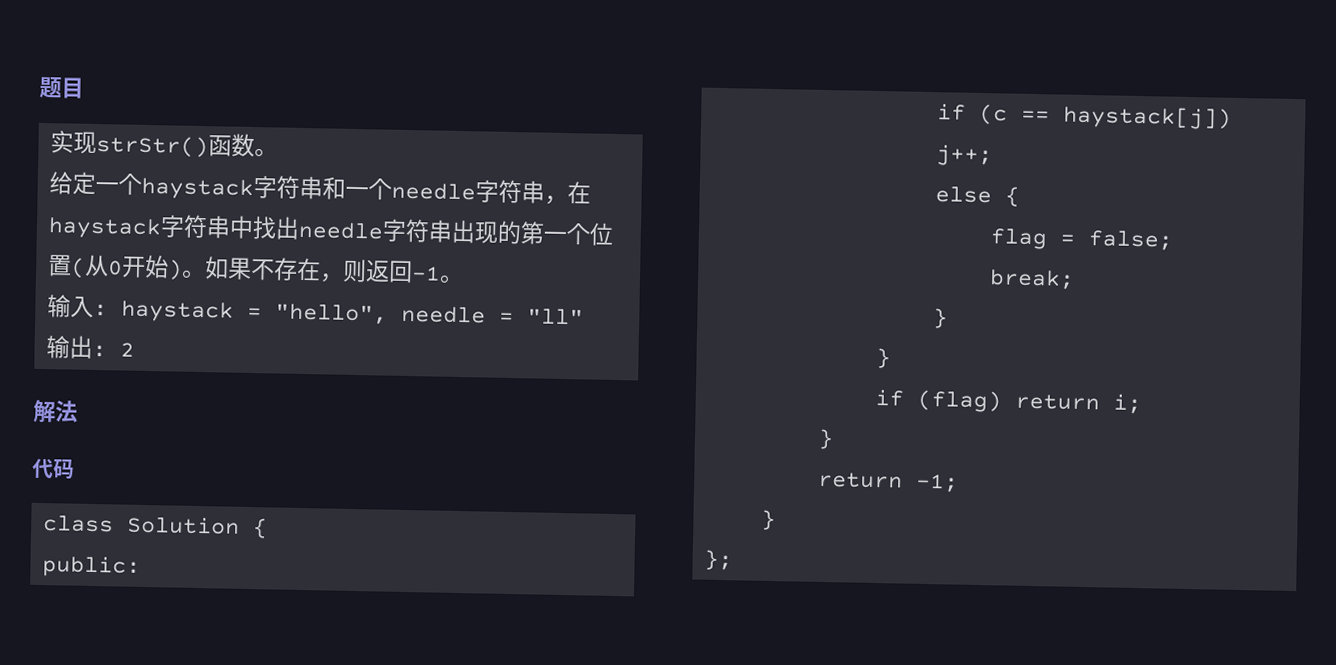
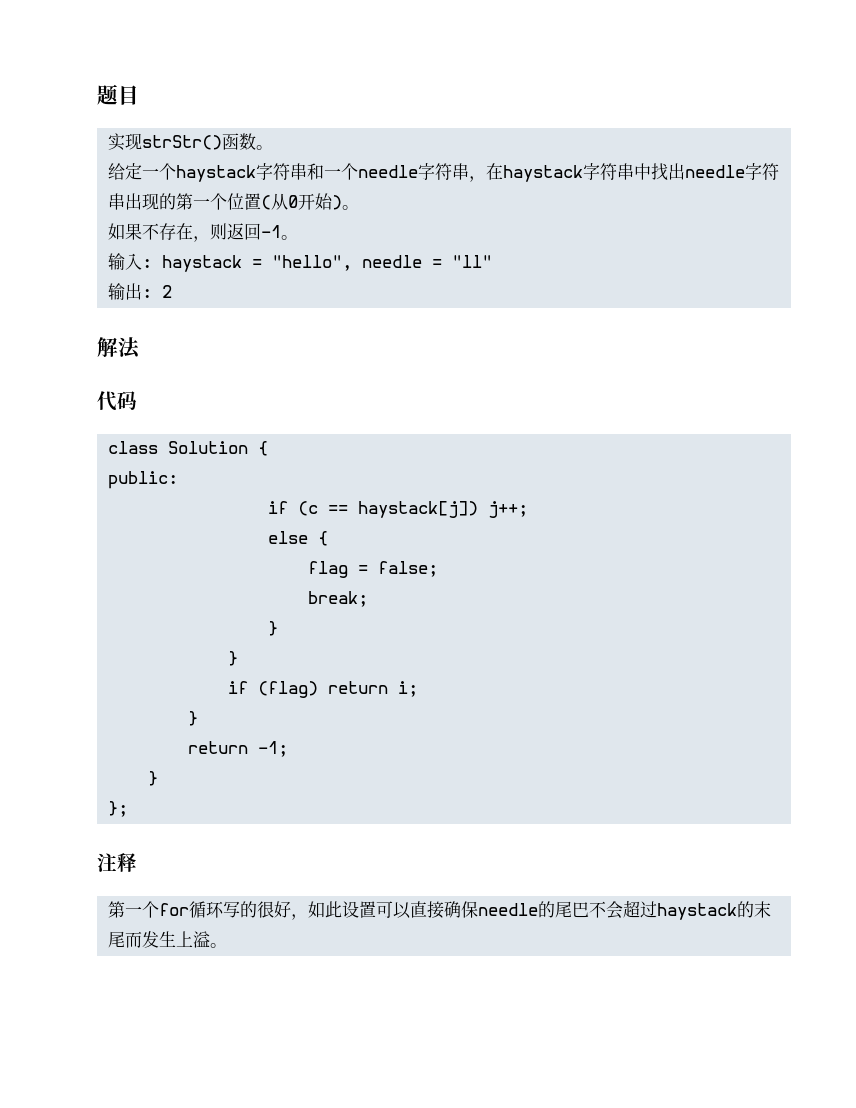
- 给定一个haystack字符串和一个needle字符串，在haystack字符串中找出needle字符串出现的第一个位置(从0开始)。如果不存在，则返回-1。
+ 给定一个haystack字符串和一个needle字符串，在haystack字符串中找出needle字符串出现的第一个位置(从0开始)。
+ 如果不存在，则返回-1。
+ 注释
+ 第一个for循环写的很好，如此设置可以直接确保needle的尾巴不会超过haystack的末尾而发生上溢。

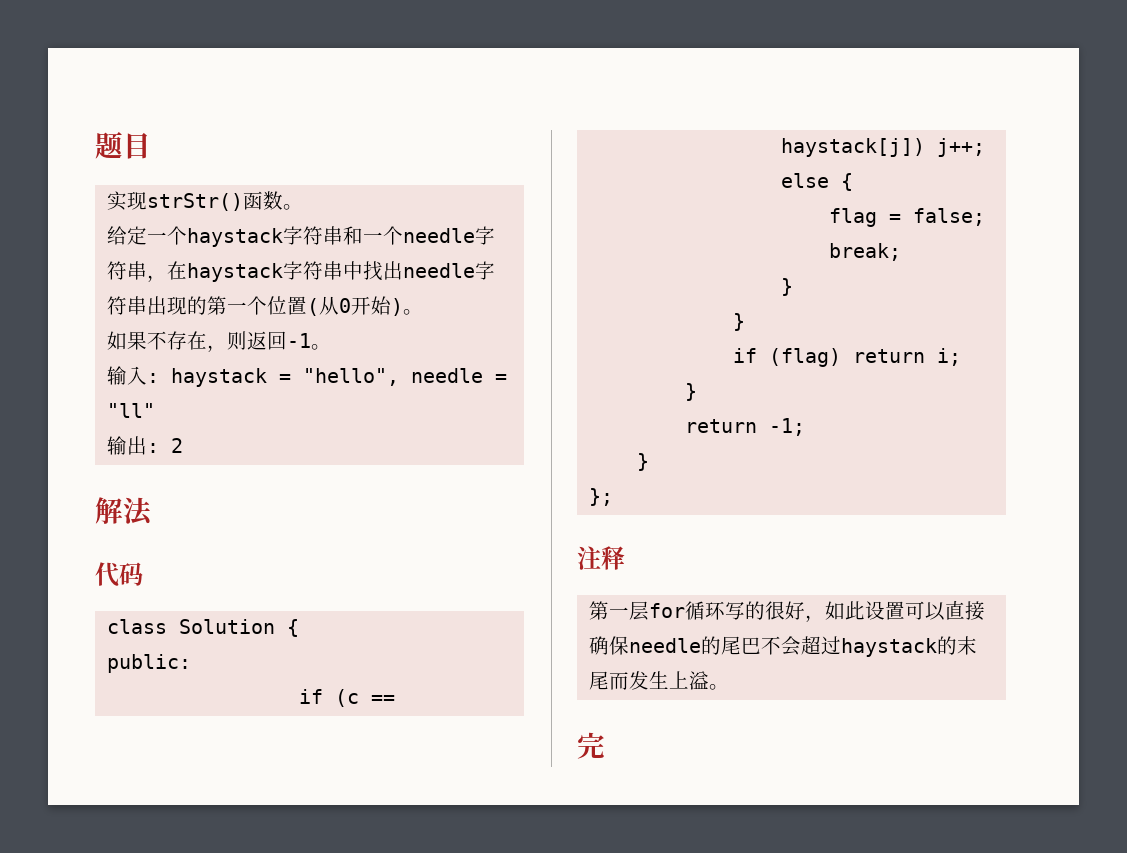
- 第一个for循环写的很好，如此设置可以直接确保needle的尾巴不会超过haystack的末尾而发生上溢。
+ 第一层for循环写的很好，如此设置可以直接确保needle的尾巴不会超过haystack的末尾而发生上溢。
+ 完

